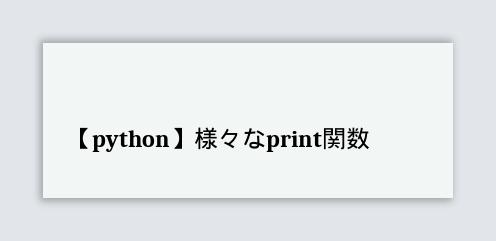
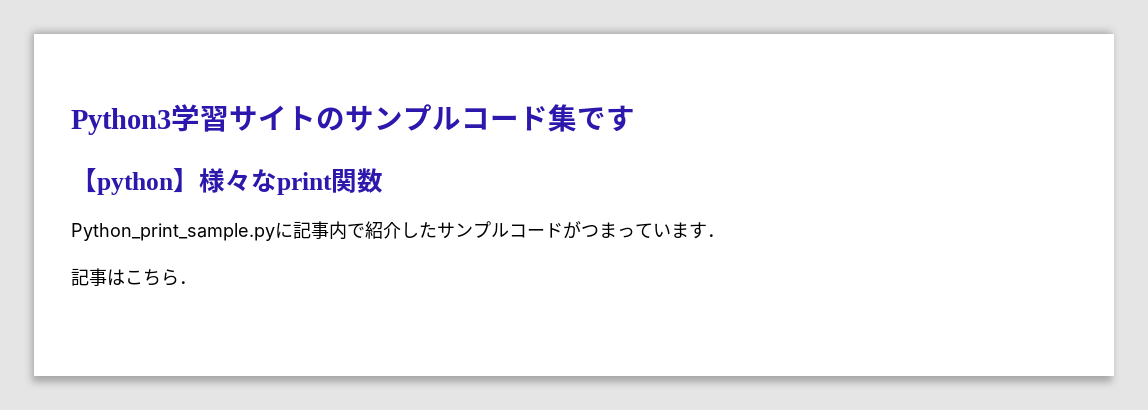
+ Python3学習サイトのサンプルコード集です
+ Python_print_sample.pyに記事内で紹介したサンプルコードがつまっています．
+ 記事はこちら．

